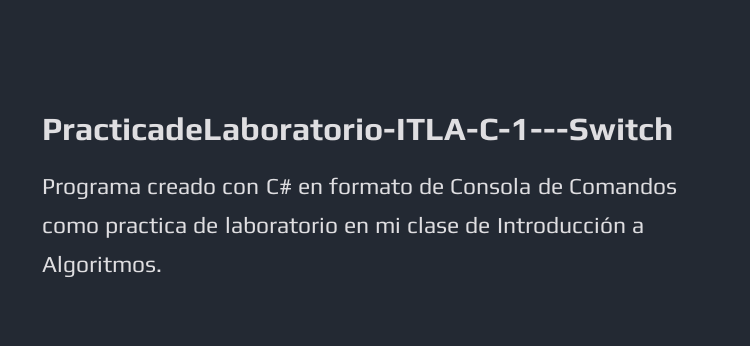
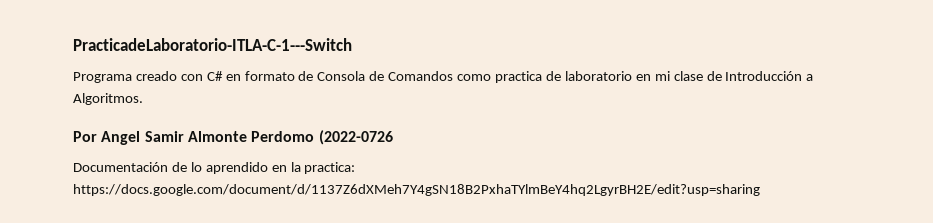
+ Por Angel Samir Almonte Perdomo (2022-0726
+ Documentación de lo aprendido en la practica: https://docs.google.com/document/d/1137Z6dXMeh7Y4gSN18B2PxhaTYlmBeY4hq2LgyrBH2E/edit?usp=sharing

